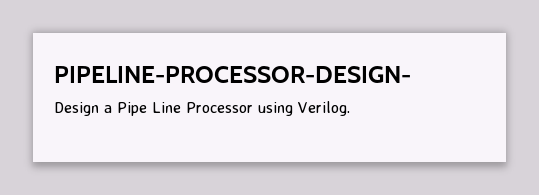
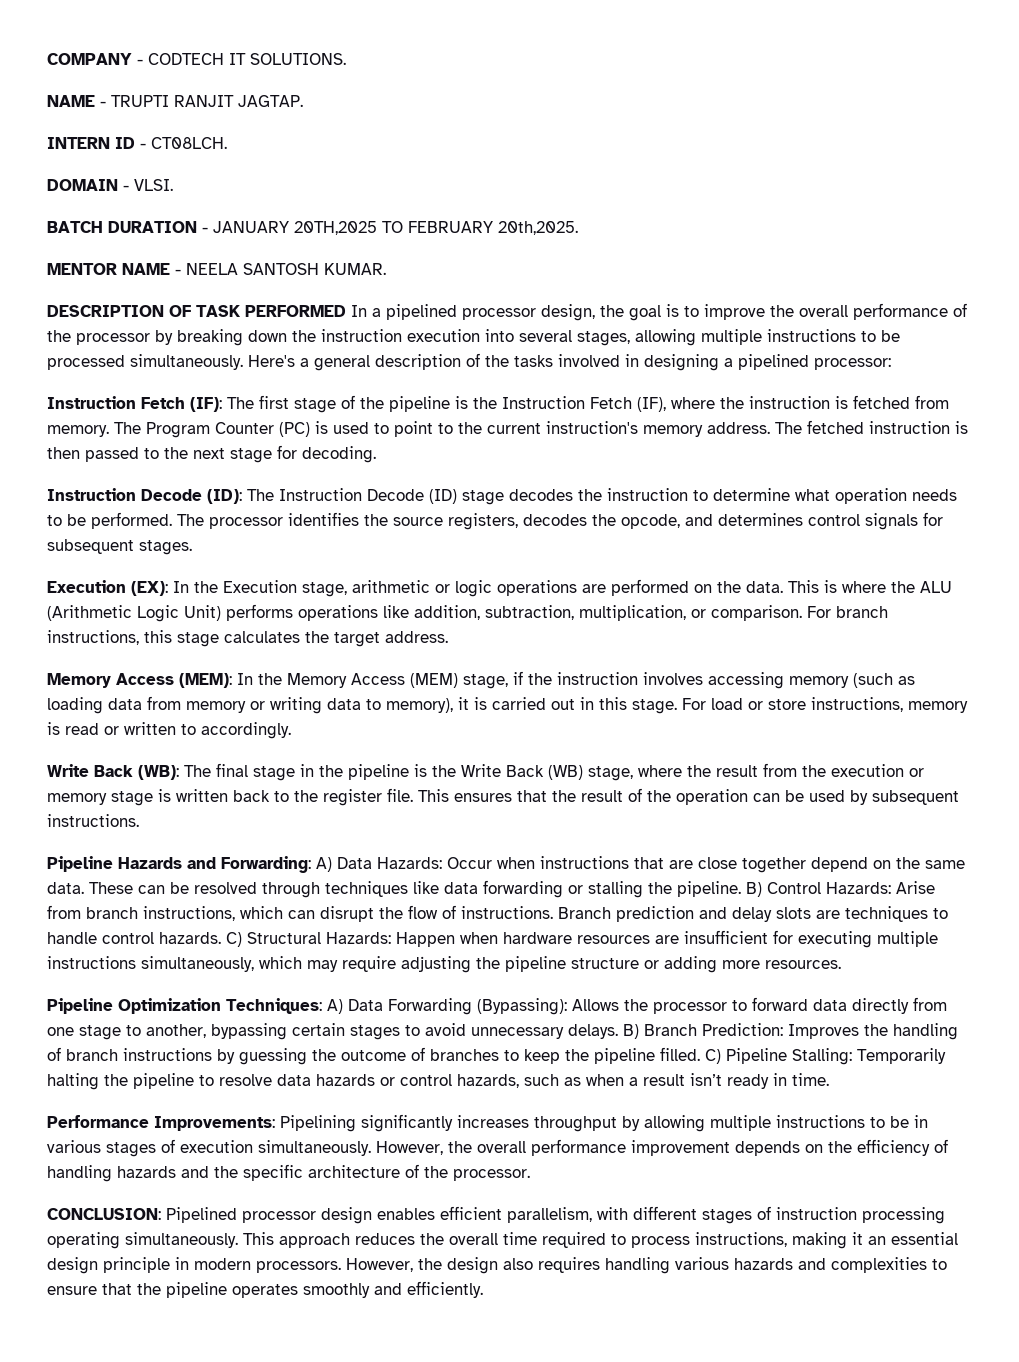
- PIPELINE-PROCESSOR-DESIGN-
- Design a Pipe Line Processor using Verilog.
+ COMPANY - CODTECH IT SOLUTIONS.
+ NAME - TRUPTI RANJIT JAGTAP.
+ INTERN ID - CT08LCH.
+ DOMAIN - VLSI.
+ BATCH DURATION - JANUARY 20TH,2025 TO FEBRUARY 20th,2025.
+ MENTOR NAME - NEELA SANTOSH KUMAR.
+ DESCRIPTION OF TASK PERFORMED In a pipelined processor design, the goal is to improve the overall performance of the processor by breaking down the instruction execution into several stages, allowing multiple instructions to be processed simultaneously. Here's a general description of the tasks involved in designing a pipelined processor:
+ Instruction Fetch (IF): The first stage of the pipeline is the Instruction Fetch (IF), where the instruction is fetched from memory. The Program Counter (PC) is used to point to the current instruction's memory address. The fetched instruction is then passed to the next stage for decoding.
+ Instruction Decode (ID): The Instruction Decode (ID) stage decodes the instruction to determine what operation needs to be performed. The processor identifies the source registers, decodes the opcode, and determines control signals for subsequent stages.
+ Execution (EX): In the Execution stage, arithmetic or logic operations are performed on the data. This is where the ALU (Arithmetic Logic Unit) performs operations like addition, subtraction, multiplication, or comparison. For branch instructions, this stage calculates the target address.
+ Memory Access (MEM): In the Memory Access (MEM) stage, if the instruction involves accessing memory (such as loading data from memory or writing data to memory), it is carried out in this stage. For load or store instructions, memory is read or written to accordingly.
+ Write Back (WB): The final stage in the pipeline is the Write Back (WB) stage, where the result from the execution or memory stage is written back to the register file. This ensures that the result of the operation can be used by subsequent instructions.
+ Pipeline Hazards and Forwarding: A) Data Hazards: Occur when instructions that are close together depend on the same data. These can be resolved through techniques like data forwarding or stalling the pipeline. B) Control Hazards: Arise from branch instructions, which can disrupt the flow of instructions. Branch prediction and delay slots are techniques to handle control hazards. C) Structural Hazards: Happen when hardware resources are insufficient for executing multiple instructions simultaneously, which may require adjusting the pipeline structure or adding more resources.
+ Pipeline Optimization Techniques: A) Data Forwarding (Bypassing): Allows the processor to forward data directly from one stage to another, bypassing certain stages to avoid unnecessary delays. B) Branch Prediction: Improves the handling of branch instructions by guessing the outcome of branches to keep the pipeline filled. C) Pipeline Stalling: Temporarily halting the pipeline to resolve data hazards or control hazards, such as when a result isn’t ready in time.
+ Performance Improvements: Pipelining significantly increases throughput by allowing multiple instructions to be in various stages of execution simultaneously. However, the overall performance improvement depends on the efficiency of handling hazards and the specific architecture of the processor.
+ CONCLUSION: Pipelined processor design enables efficient parallelism, with different stages of instruction processing operating simultaneously. This approach reduces the overall time required to process instructions, making it an essential design principle in modern processors. However, the design also requires handling various hazards and complexities to ensure that the pipeline operates smoothly and efficiently.

